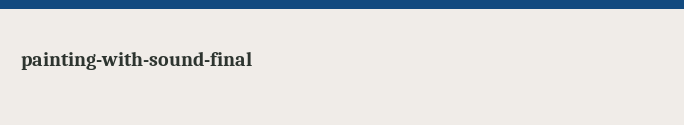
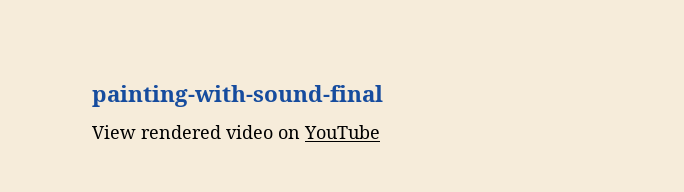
+ View rendered video on YouTube

